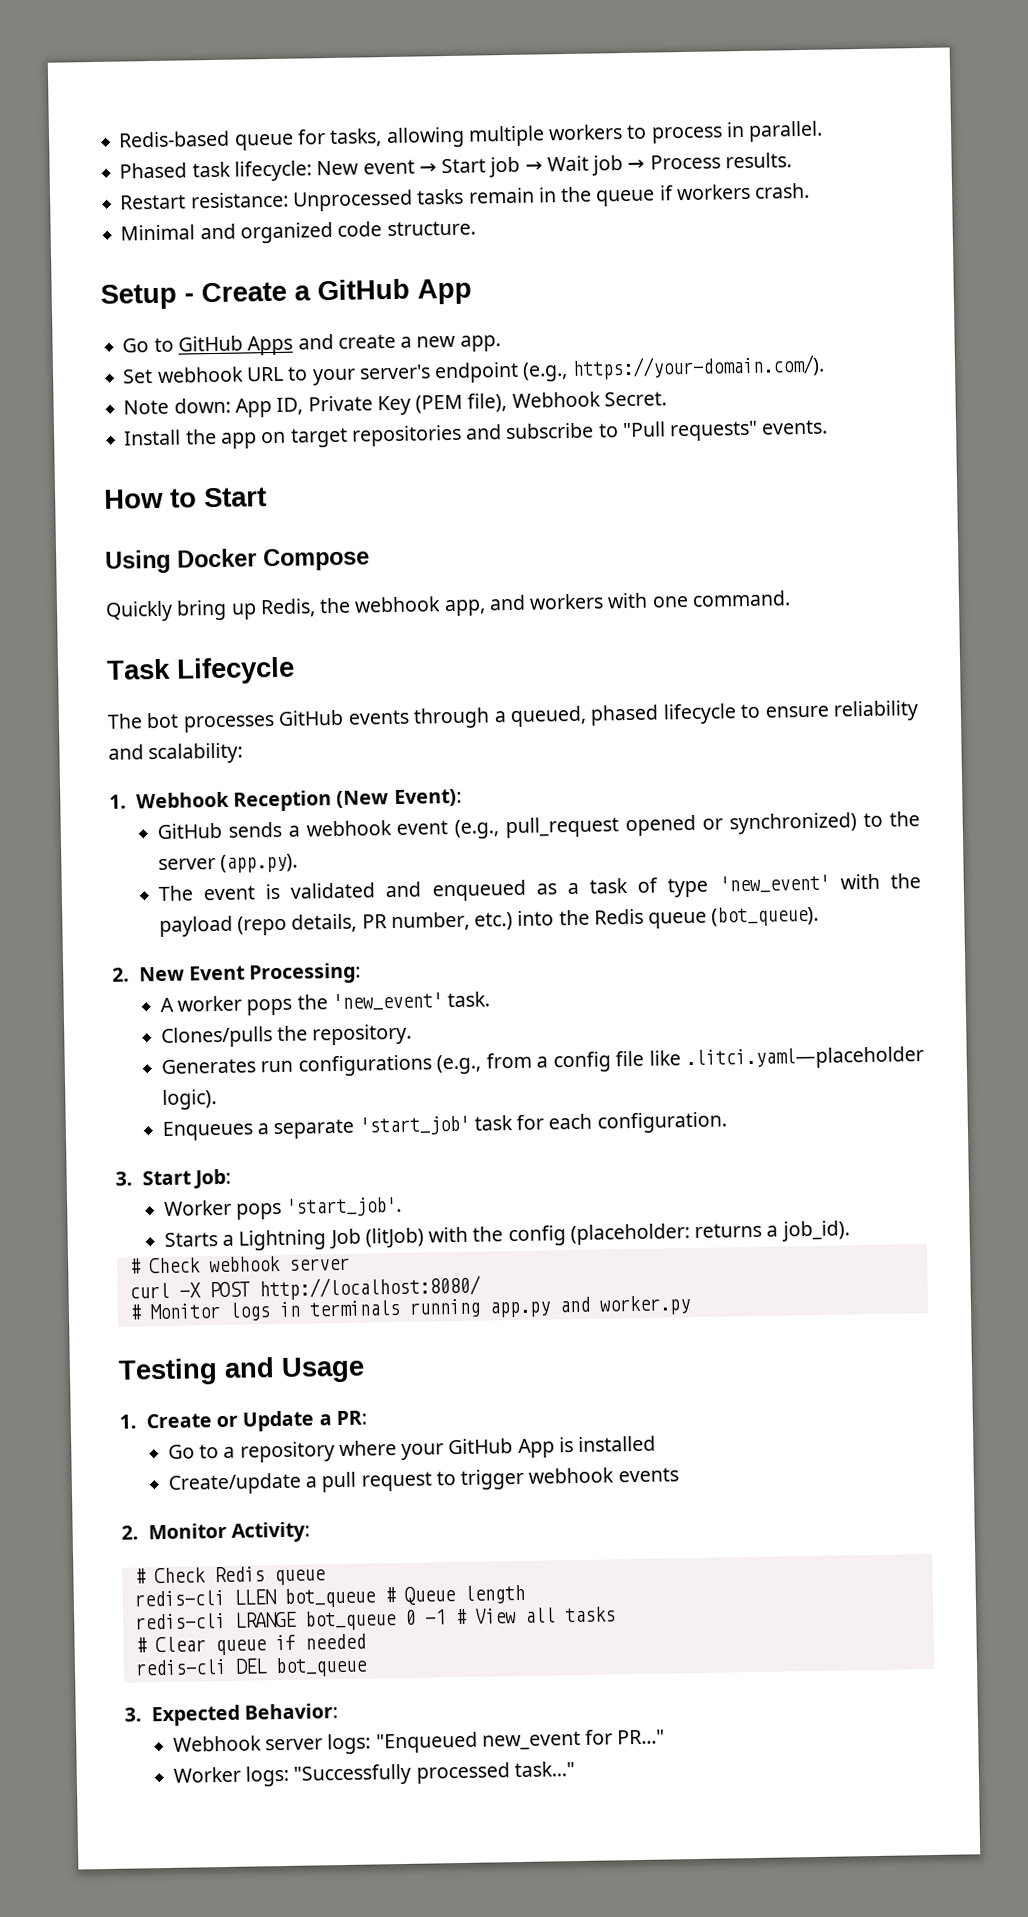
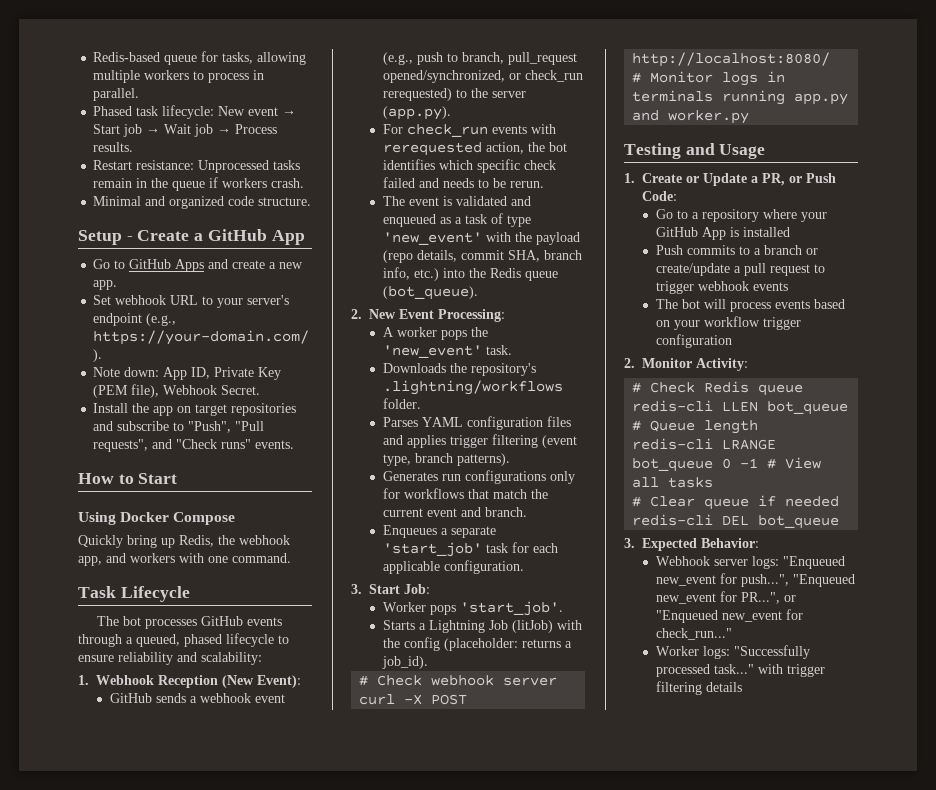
- Install the app on target repositories and subscribe to "Pull requests" events.
+ Install the app on target repositories and subscribe to "Push", "Pull requests", and "Check runs" events.
- GitHub sends a webhook event (e.g., pull_request opened or synchronized) to the server (app.py).
+ GitHub sends a webhook event (e.g., push to branch, pull_request opened/synchronized, or check_run rerequested) to the server (app.py).
+ For check_run events with rerequested action, the bot identifies which specific check failed and needs to be rerun.
- The event is validated and enqueued as a task of type 'new_event' with the payload (repo details, PR number, etc.) into the Redis queue (bot_queue).
+ The event is validated and enqueued as a task of type 'new_event' with the payload (repo details, commit SHA, branch info, etc.) into the Redis queue (bot_queue).
- Clones/pulls the repository.
- Generates run configurations (e.g., from a config file like .litci.yaml—placeholder logic).
+ Downloads the repository's .lightning/workflows folder.
+ Parses YAML configuration files and applies trigger filtering (event type, branch patterns).
+ Generates run configurations only for workflows that match the current event and branch.
- Enqueues a separate 'start_job' task for each configuration.
+ Enqueues a separate 'start_job' task for each applicable configuration.
- 1. Create or Update a PR:
+ 1. Create or Update a PR, or Push Code:
- Create/update a pull request to trigger webhook events
+ Push commits to a branch or create/update a pull request to trigger webhook events
+ The bot will process events based on your workflow trigger configuration
- Webhook server logs: "Enqueued new_event for PR..."
+ Webhook server logs: "Enqueued new_event for push...", "Enqueued new_event for PR...", or "Enqueued new_event for check_run..."
- Worker logs: "Successfully processed task..."
+ Worker logs: "Successfully processed task..." with trigger filtering details

